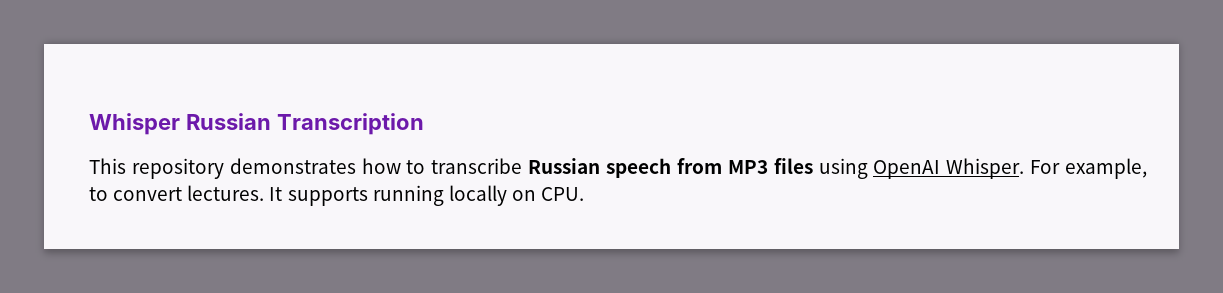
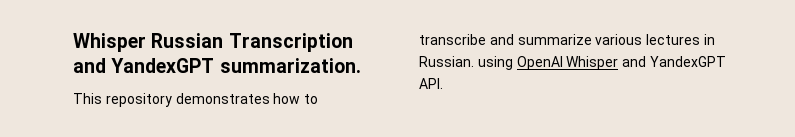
- Whisper Russian Transcription
+ Whisper Russian Transcription and YandexGPT summarization.
- This repository demonstrates how to transcribe Russian speech from MP3 files using OpenAI Whisper. For example, to convert lectures. It supports running locally on CPU.
+ This repository demonstrates how to transcribe and summarize various lectures in Russian. using OpenAI Whisper and YandexGPT API.

